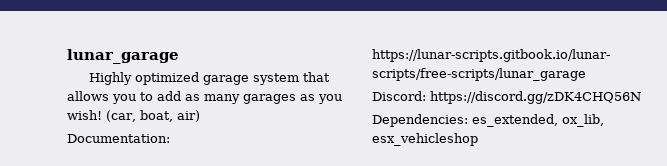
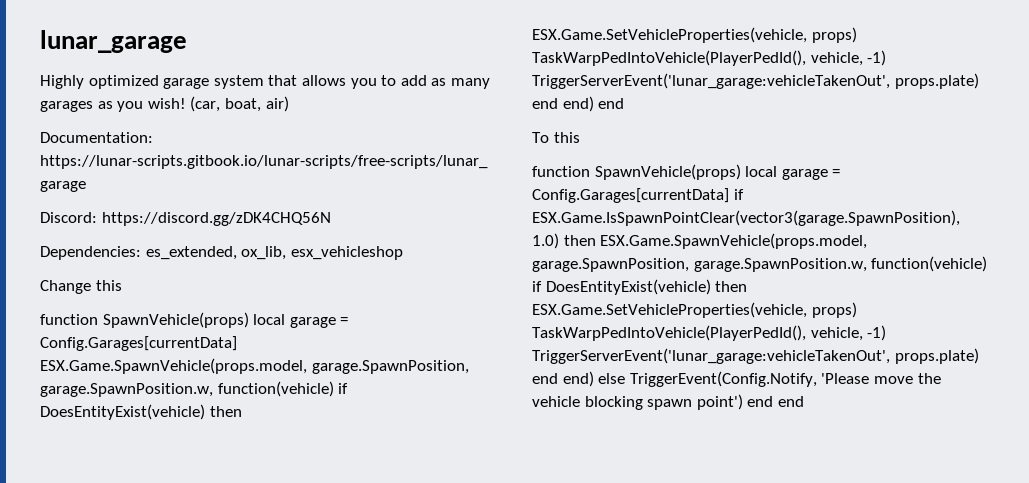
+ Change this
+ function SpawnVehicle(props) local garage = Config.Garages[currentData] ESX.Game.SpawnVehicle(props.model, garage.SpawnPosition, garage.SpawnPosition.w, function(vehicle) if DoesEntityExist(vehicle) then ESX.Game.SetVehicleProperties(vehicle, props) TaskWarpPedIntoVehicle(PlayerPedId(), vehicle, -1) TriggerServerEvent('lunar_garage:vehicleTakenOut', props.plate) end end) end
+ To this
+ function SpawnVehicle(props) local garage = Config.Garages[currentData] if ESX.Game.IsSpawnPointClear(vector3(garage.SpawnPosition), 1.0) then ESX.Game.SpawnVehicle(props.model, garage.SpawnPosition, garage.SpawnPosition.w, function(vehicle) if DoesEntityExist(vehicle) then ESX.Game.SetVehicleProperties(vehicle, props) TaskWarpPedIntoVehicle(PlayerPedId(), vehicle, -1) TriggerServerEvent('lunar_garage:vehicleTakenOut', props.plate) end end) else TriggerEvent(Config.Notify, 'Please move the vehicle blocking spawn point') end end

